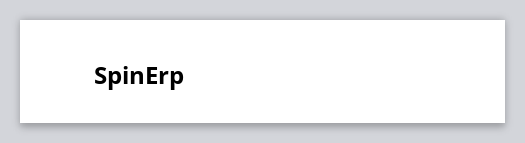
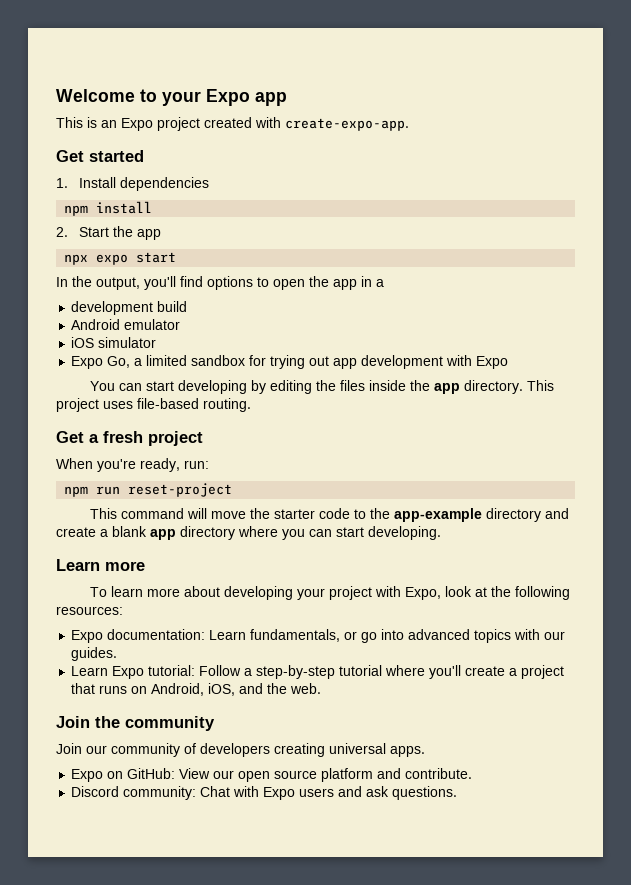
- SpinErp
+ Welcome to your Expo app
+ This is an Expo project created with create-expo-app.
+ Get started
+ 1. Install dependencies
+ npm install
+ 2. Start the app
+ npx expo start
+ In the output, you'll find options to open the app in a
+ development build
+ Android emulator
+ iOS simulator
+ Expo Go, a limited sandbox for trying out app development with Expo
+ You can start developing by editing the files inside the app directory. This project uses file-based routing.
+ Get a fresh project
+ When you're ready, run:
+ npm run reset-project
+ This command will move the starter code to the app-example directory and create a blank app directory where you can start developing.
+ Learn more
+ To learn more about developing your project with Expo, look at the following resources:
+ Expo documentation: Learn fundamentals, or go into advanced topics with our guides.
+ Learn Expo tutorial: Follow a step-by-step tutorial where you'll create a project that runs on Android, iOS, and the web.
+ Join the community
+ Join our community of developers creating universal apps.
+ Expo on GitHub: View our open source platform and contribute.
+ Discord community: Chat with Expo users and ask questions.

